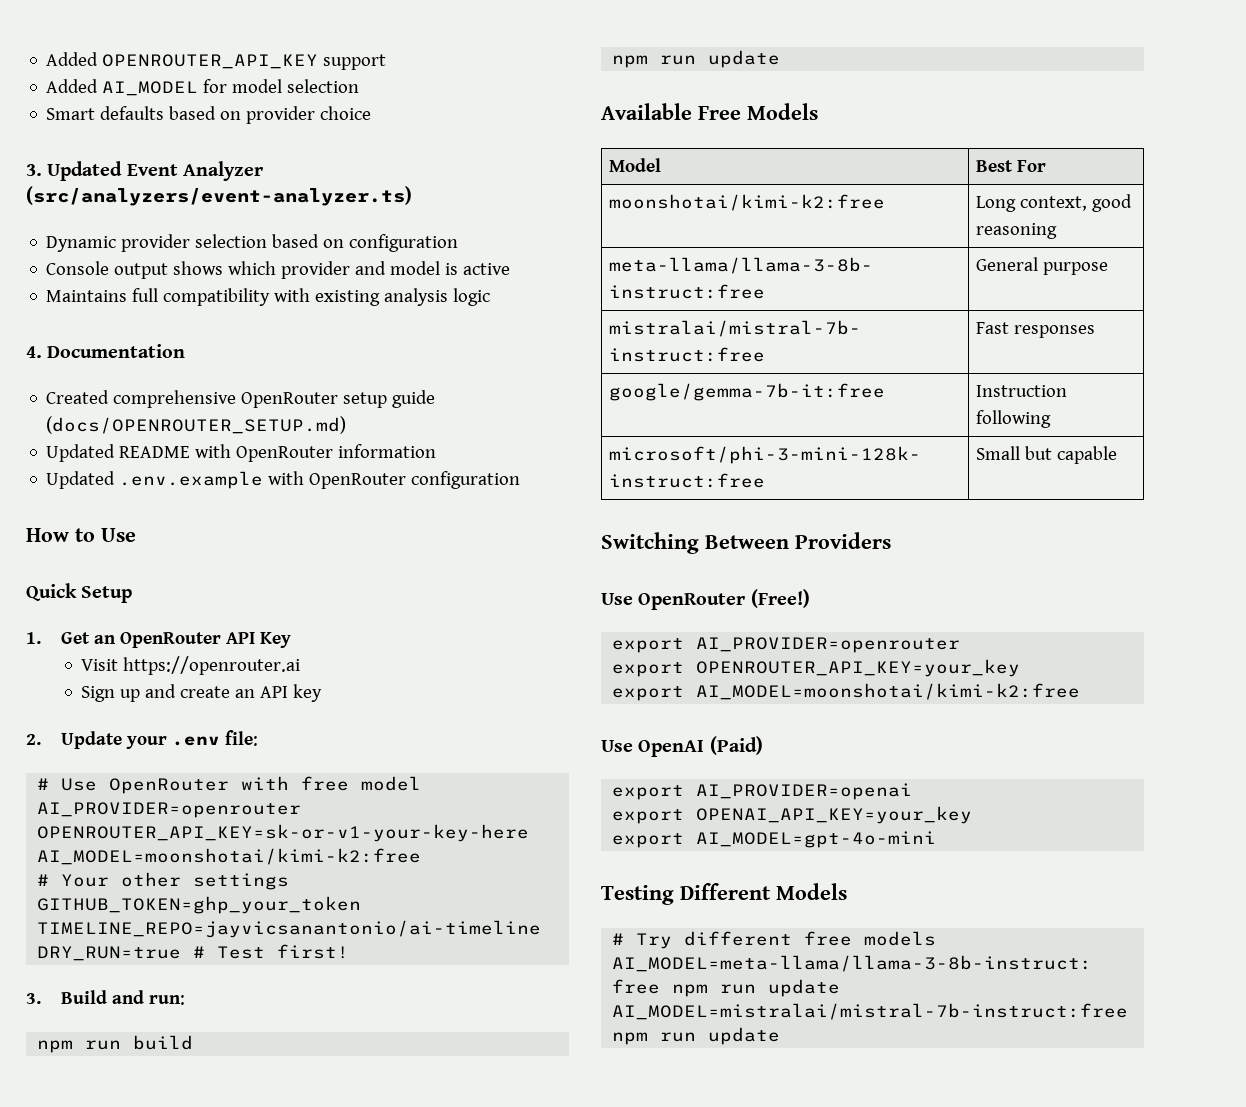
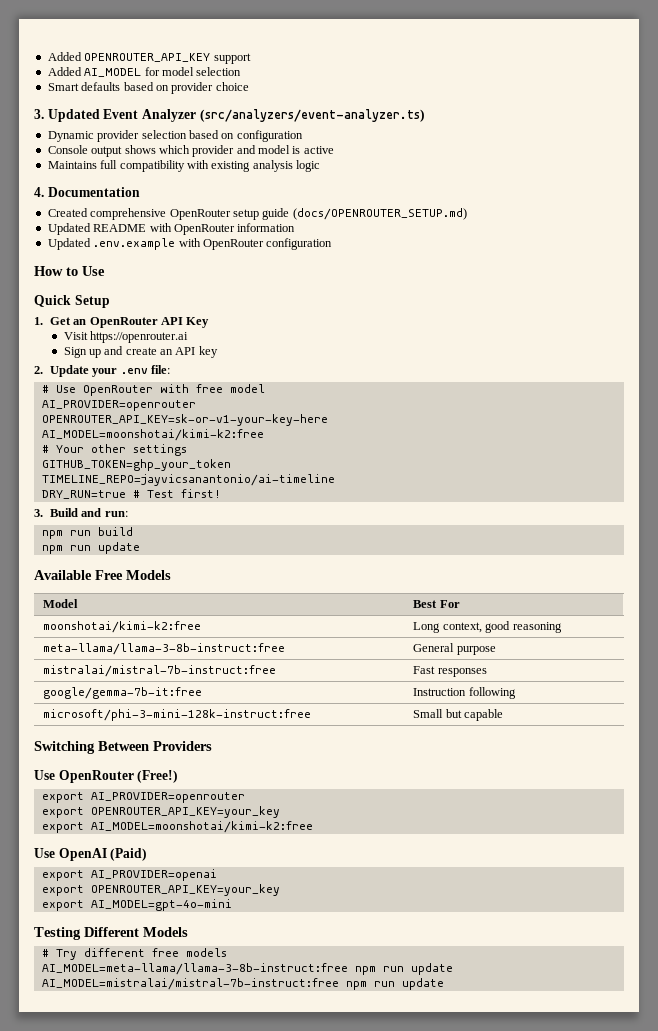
  export AI_PROVIDER=openai
- export OPENAI_API_KEY=your_key
+ export OPENROUTER_API_KEY=your_key

